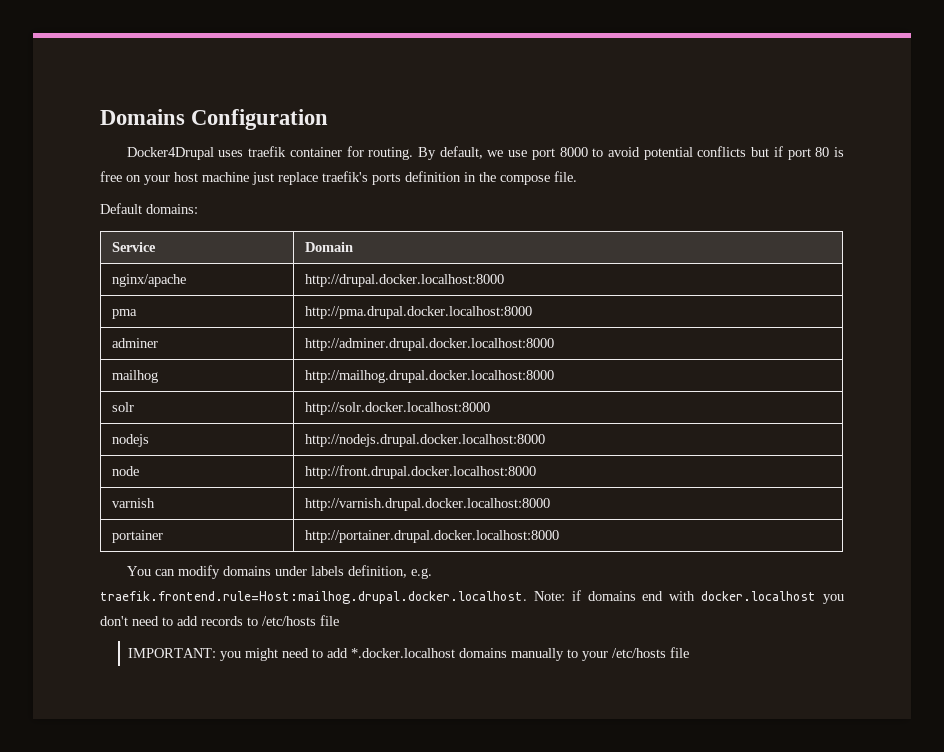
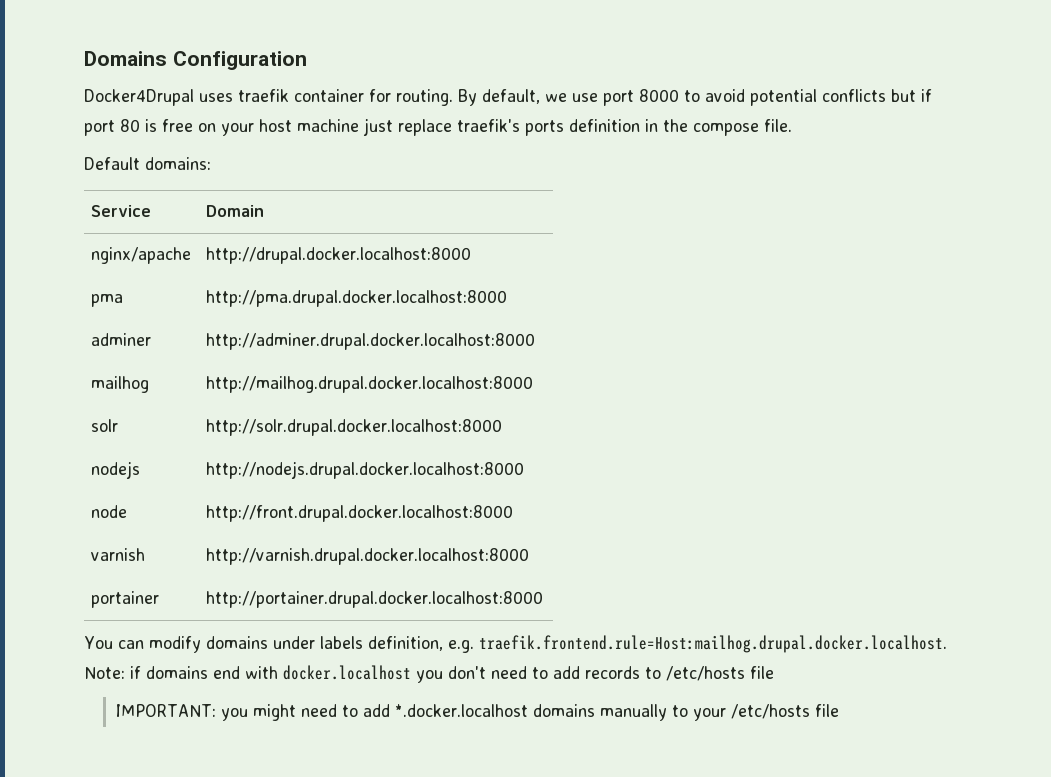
- solr | http://solr.docker.localhost:8000
+ solr | http://solr.drupal.docker.localhost:8000

